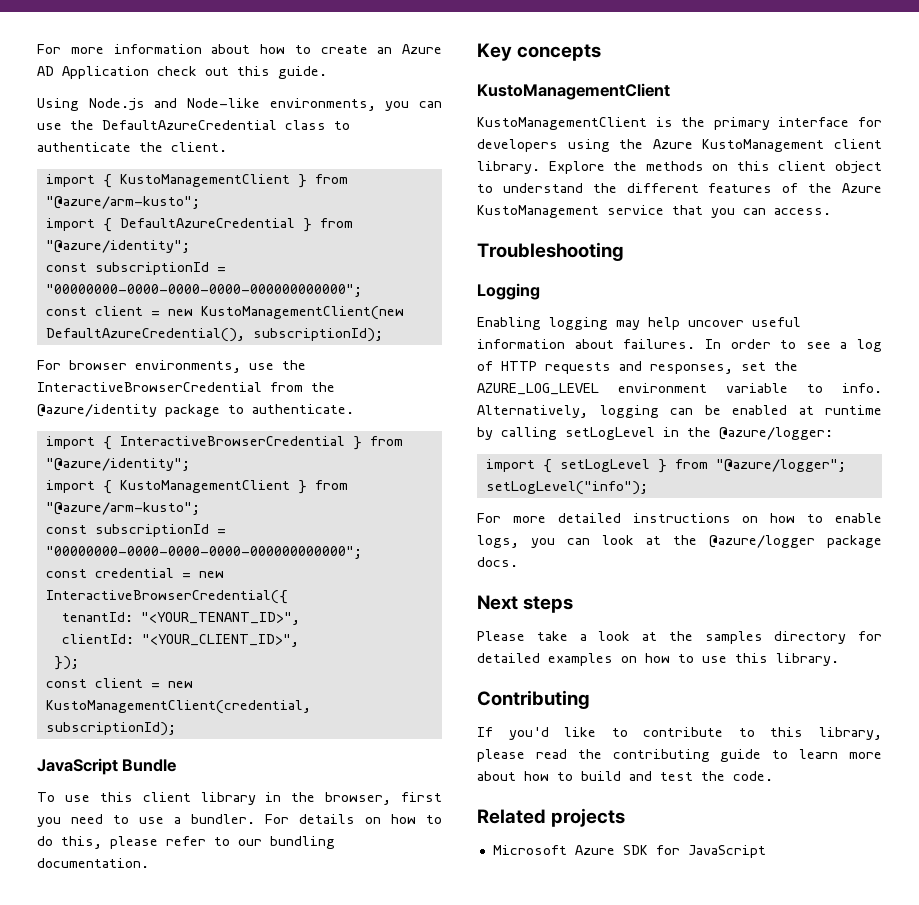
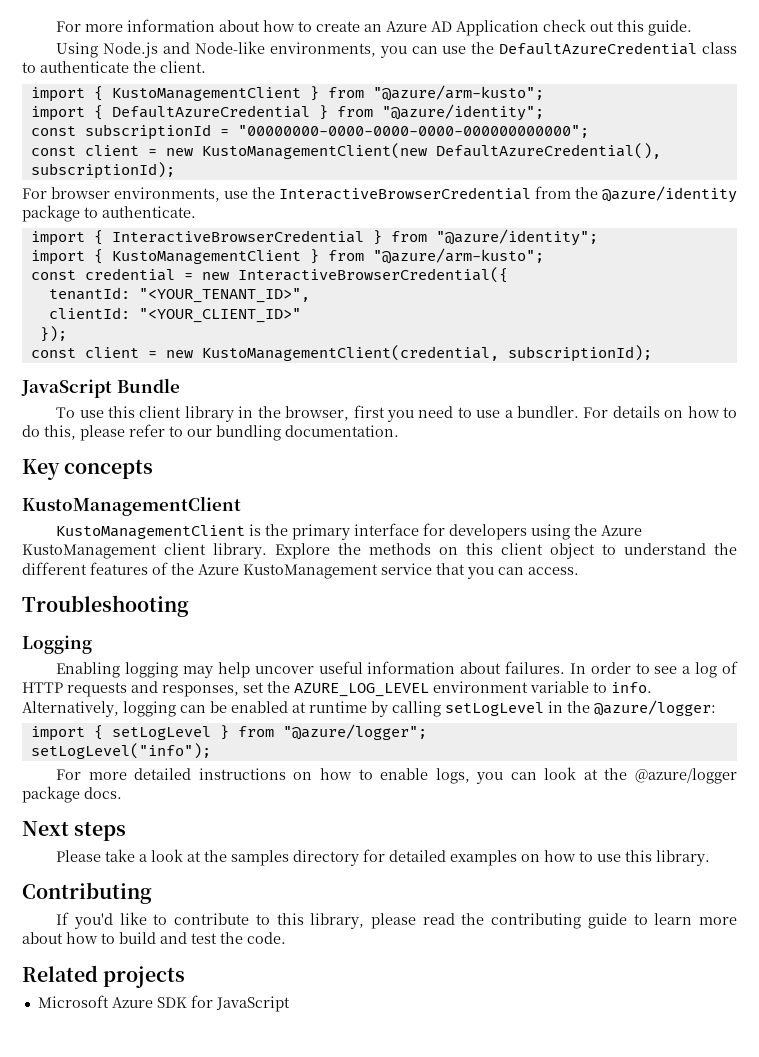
  import { InteractiveBrowserCredential } from "@azure/identity";
  import { KustoManagementClient } from "@azure/arm-kusto";
- const subscriptionId = "00000000-0000-0000-0000-000000000000";
- clientId: "<YOUR_CLIENT_ID>",
+ clientId: "<YOUR_CLIENT_ID>"

